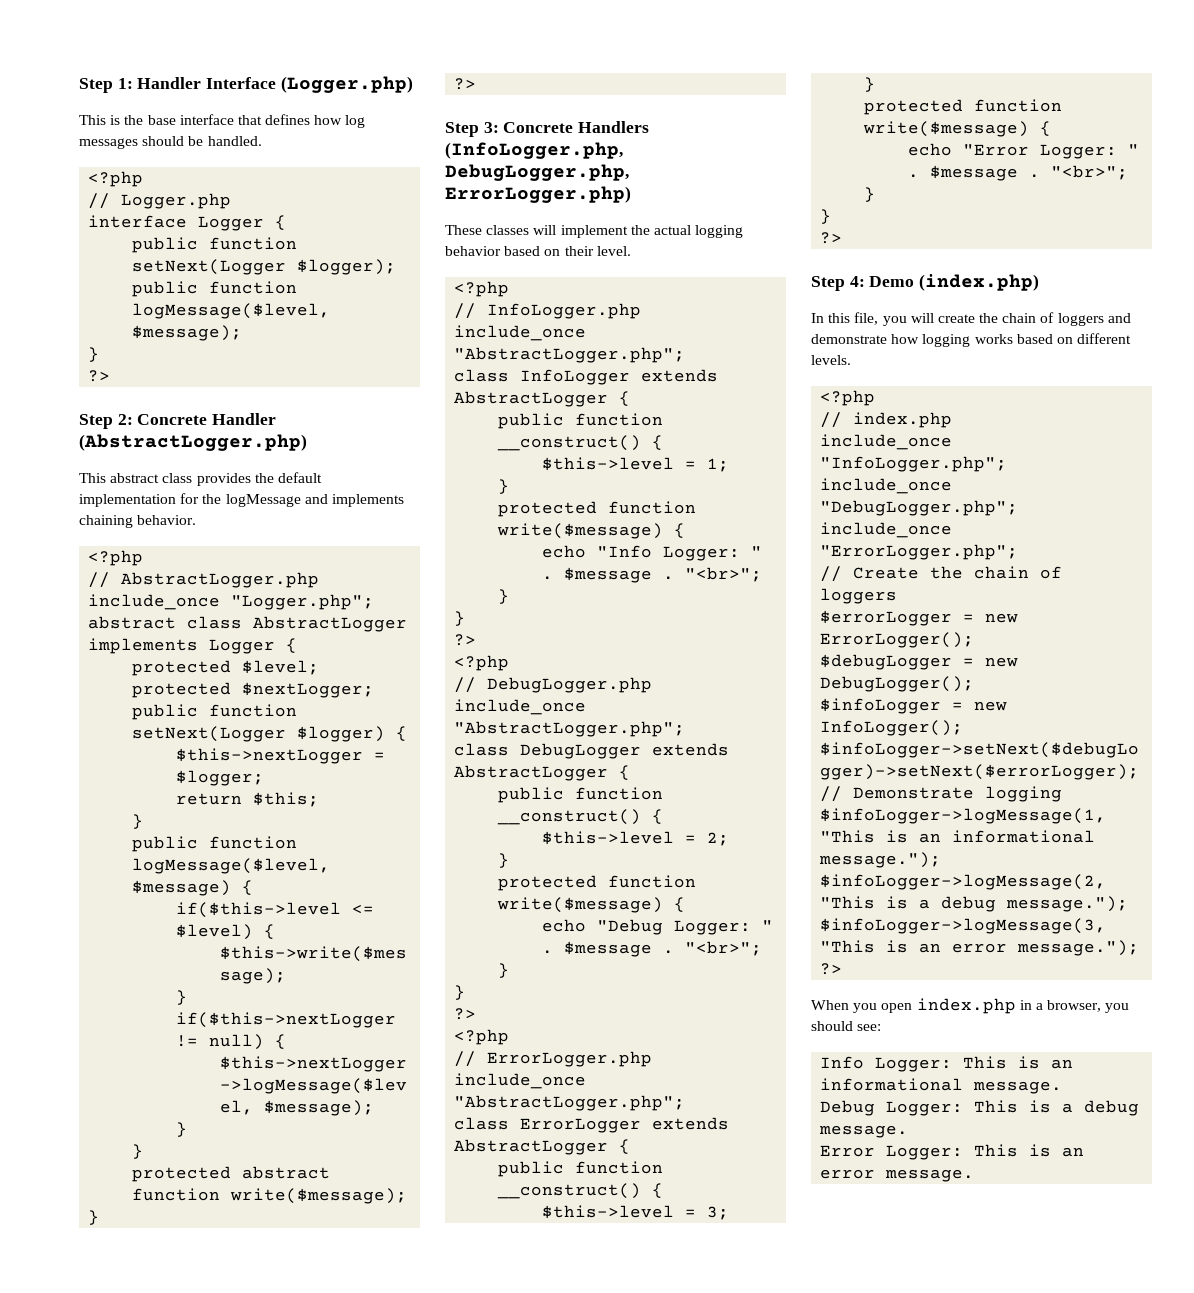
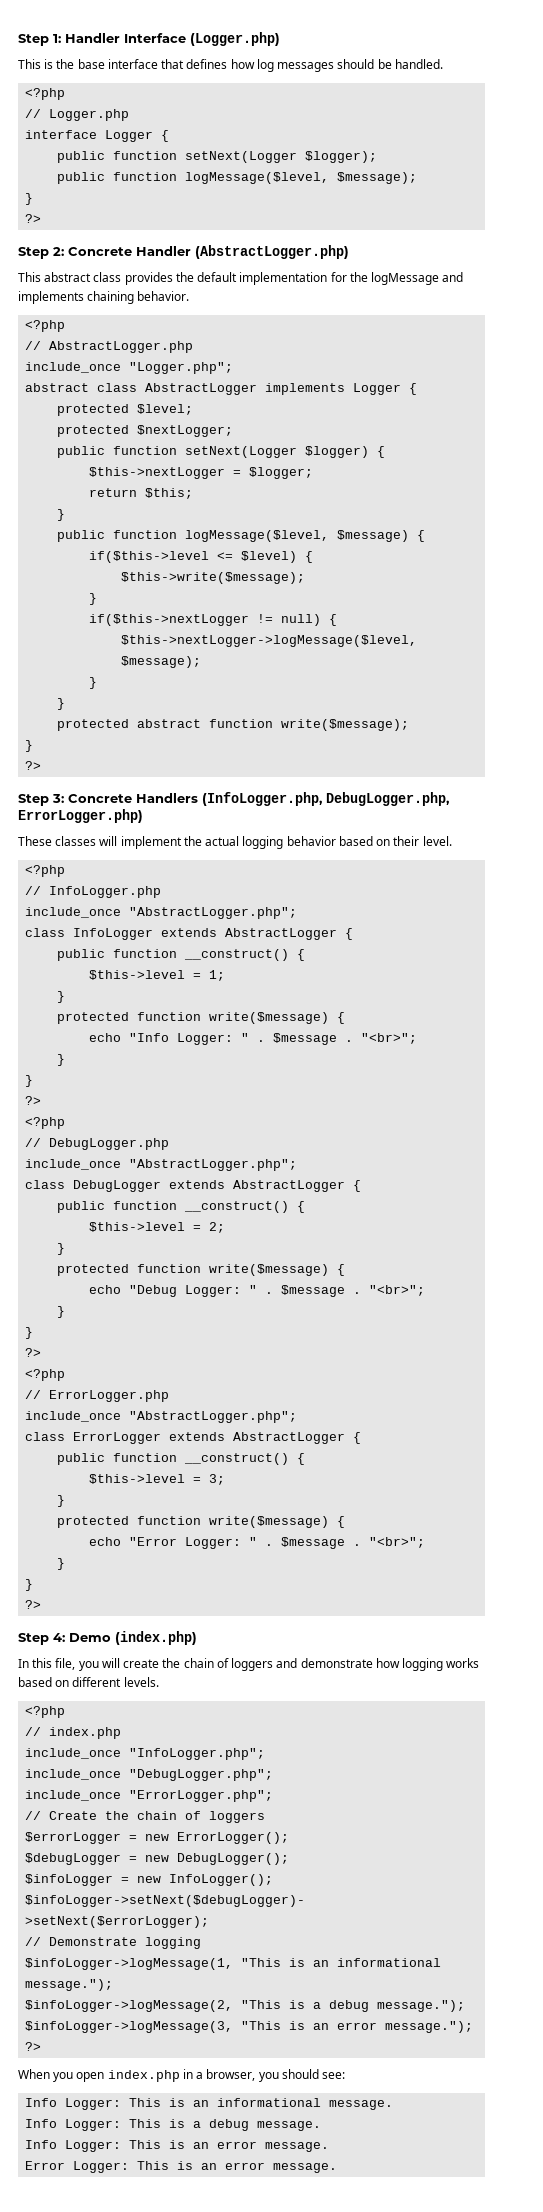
- Debug Logger: This is a debug message.
+ Info Logger: This is a debug message.
+ Info Logger: This is an error message.

